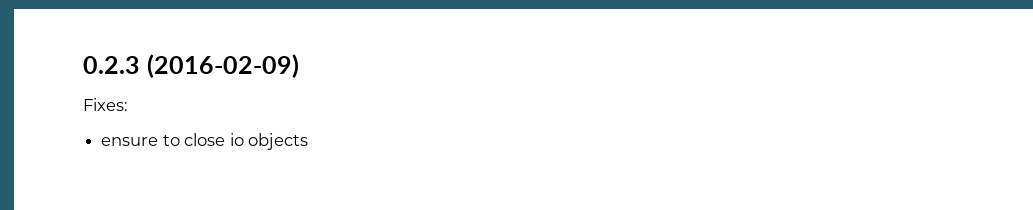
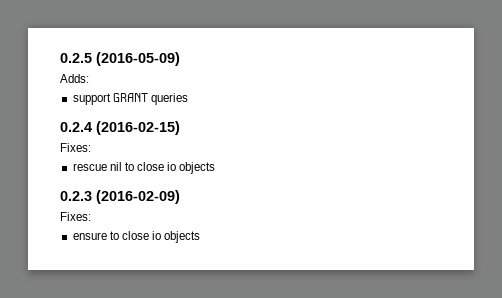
+ 0.2.5 (2016-05-09)
+ Adds:
+ support GRANT queries
+ 0.2.4 (2016-02-15)
+ Fixes:
+ rescue nil to close io objects

